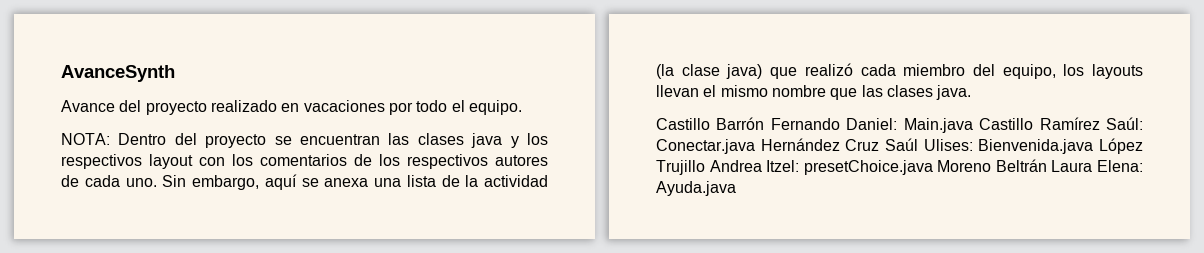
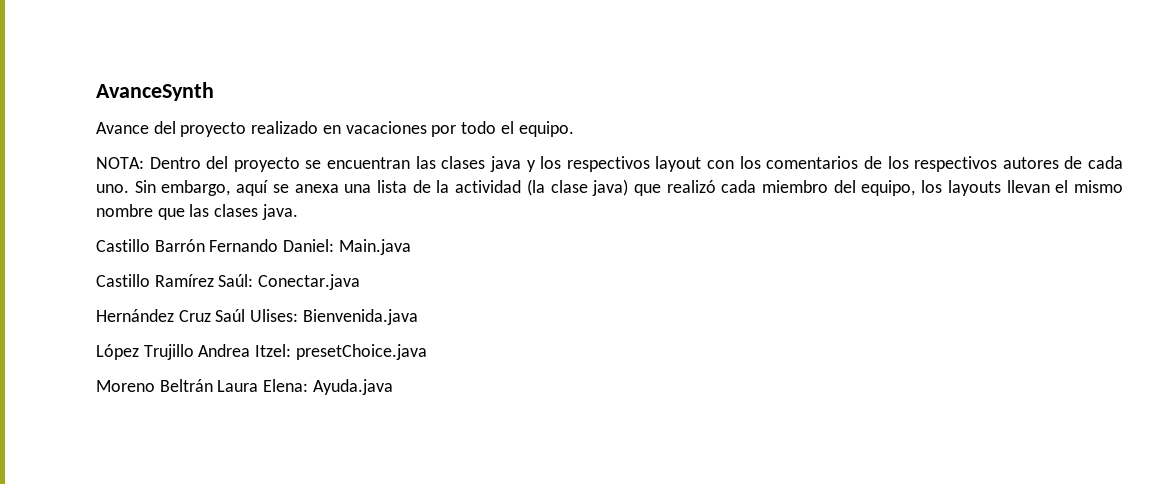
- Castillo Barrón Fernando Daniel: Main.java Castillo Ramírez Saúl: Conectar.java Hernández Cruz Saúl Ulises: Bienvenida.java López Trujillo Andrea Itzel: presetChoice.java Moreno Beltrán Laura Elena: Ayuda.java
+ Castillo Barrón Fernando Daniel: Main.java
+ Castillo Ramírez Saúl: Conectar.java
+ Hernández Cruz Saúl Ulises: Bienvenida.java
+ López Trujillo Andrea Itzel: presetChoice.java
+ Moreno Beltrán Laura Elena: Ayuda.java

